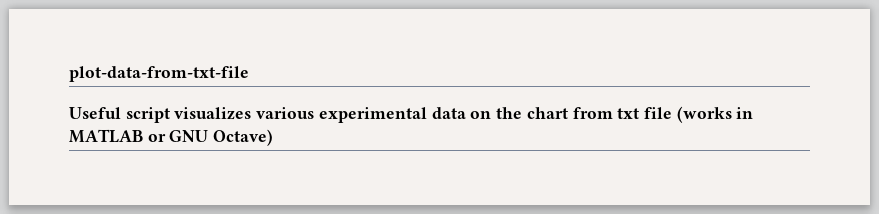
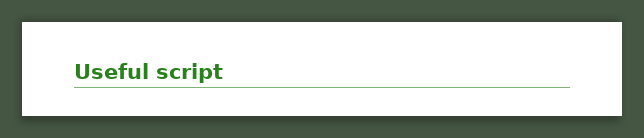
- plot-data-from-txt-file
- Useful script visualizes various experimental data on the chart from txt file (works in MATLAB or GNU Octave)
+ Useful script

